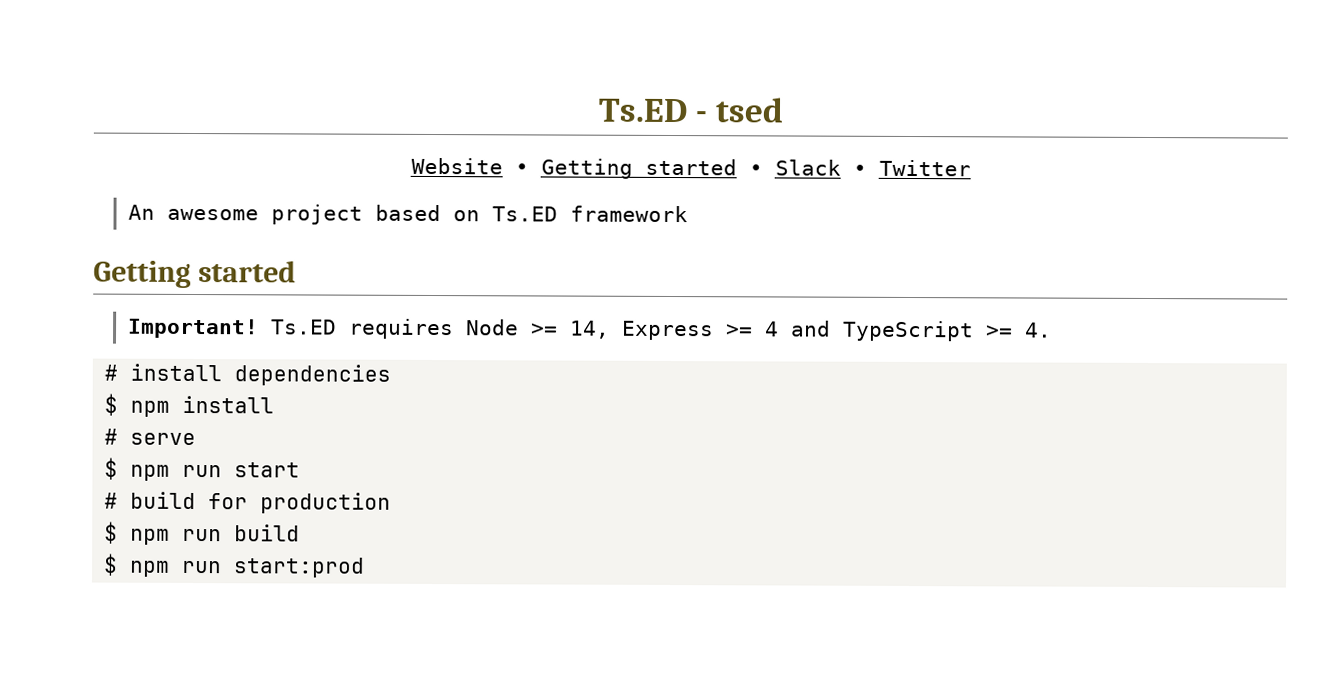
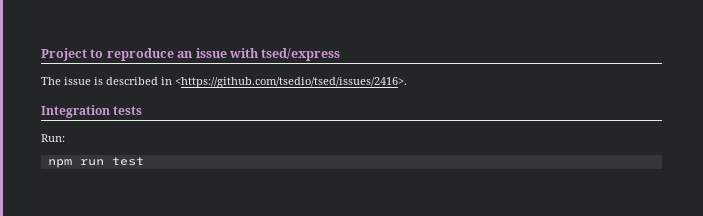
- Ts.ED - tsed
- Website • Getting started • Slack • Twitter
- An awesome project based on Ts.ED framework
- Getting started
- Important! Ts.ED requires Node >= 14, Express >= 4 and TypeScript >= 4.
- # install dependencies
- $ npm install
- # serve
- $ npm run start
- # build for production
- $ npm run build
- $ npm run start:prod
+ Project to reproduce an issue with tsed/express
+ The issue is described in <https://github.com/tsedio/tsed/issues/2416>.
+ Integration tests
+ Run:
+ npm run test

